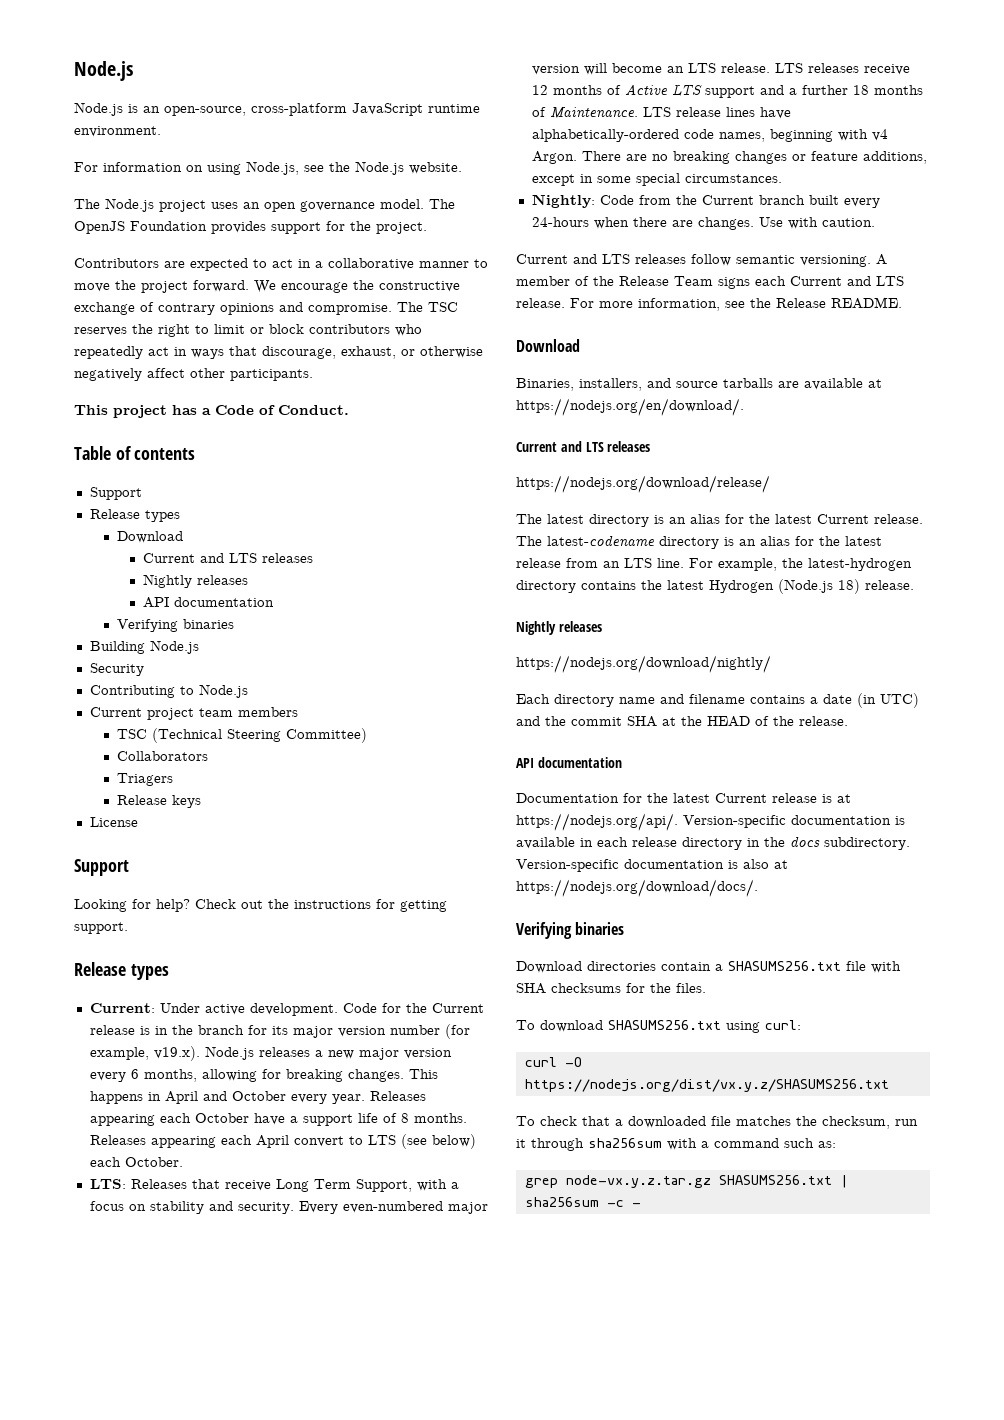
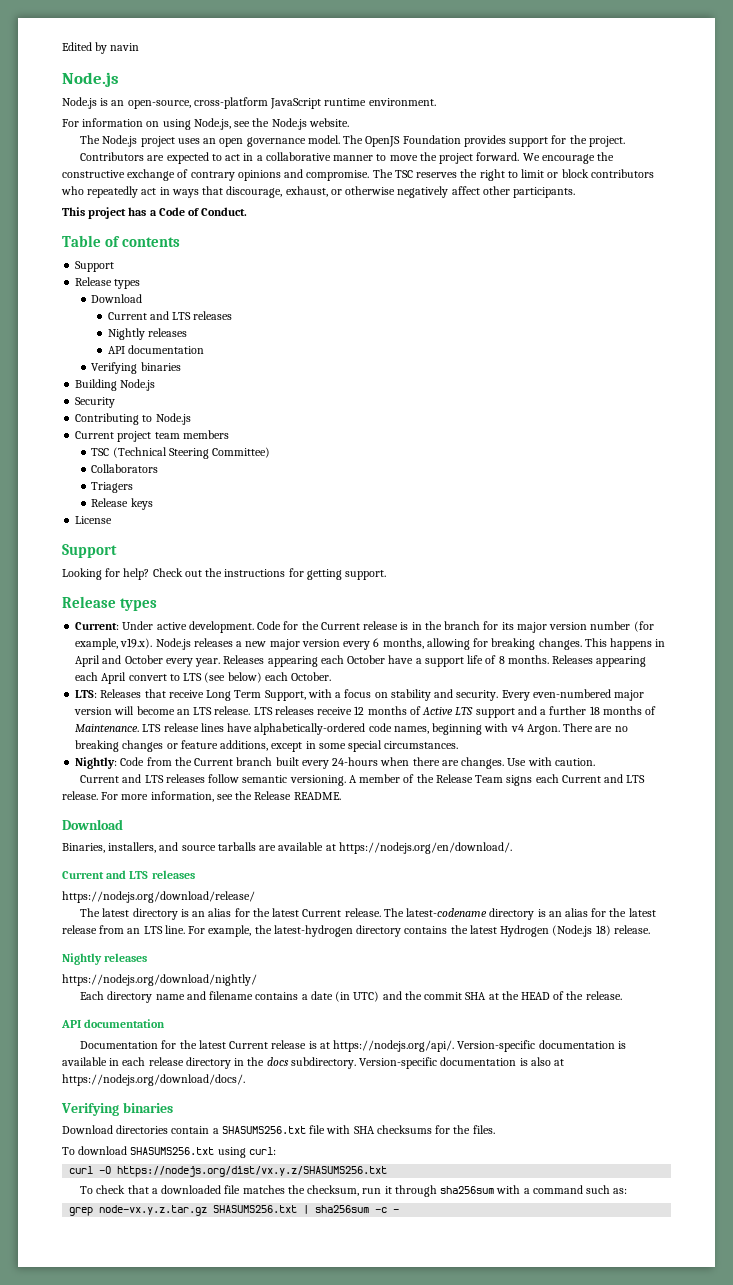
+ Edited by navin

